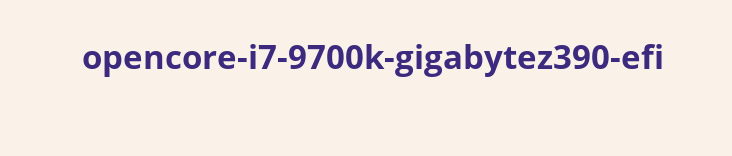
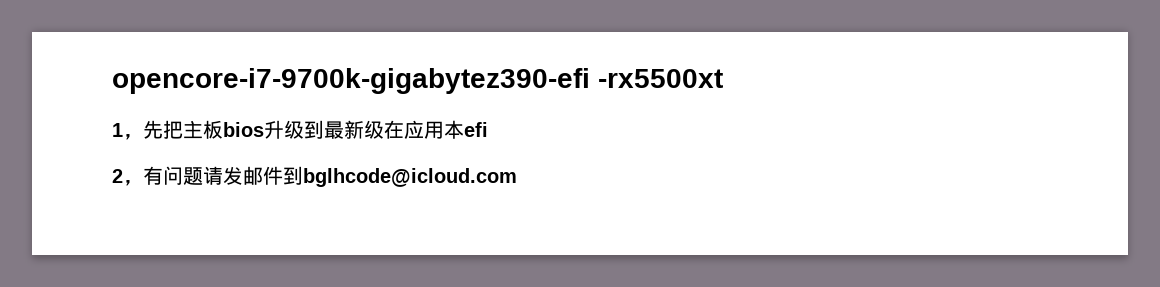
- opencore-i7-9700k-gigabytez390-efi
+ opencore-i7-9700k-gigabytez390-efi -rx5500xt
+ 1，先把主板bios升级到最新级在应用本efi
+ 2，有问题请发邮件到bglhcode@icloud.com

